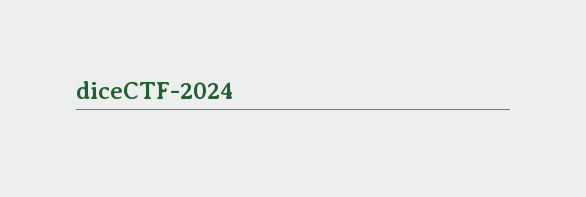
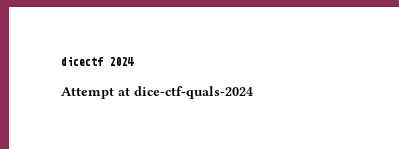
- diceCTF-2024
+ dicectf 2024
+ Attempt at dice-ctf-quals-2024

